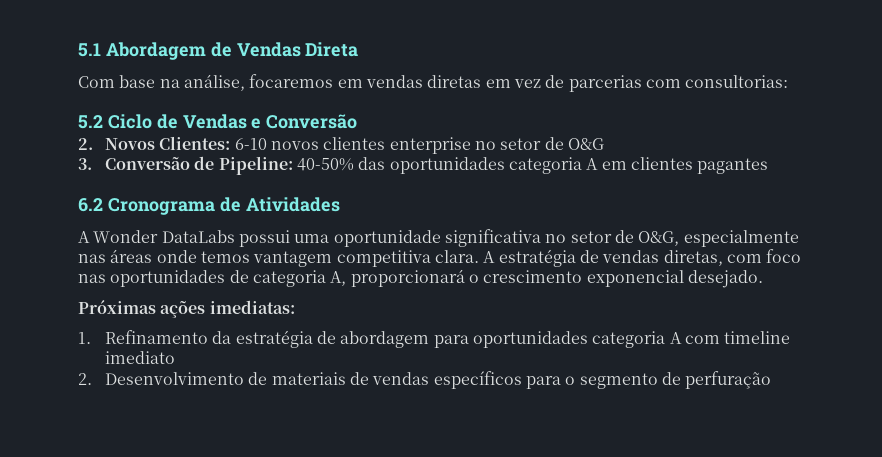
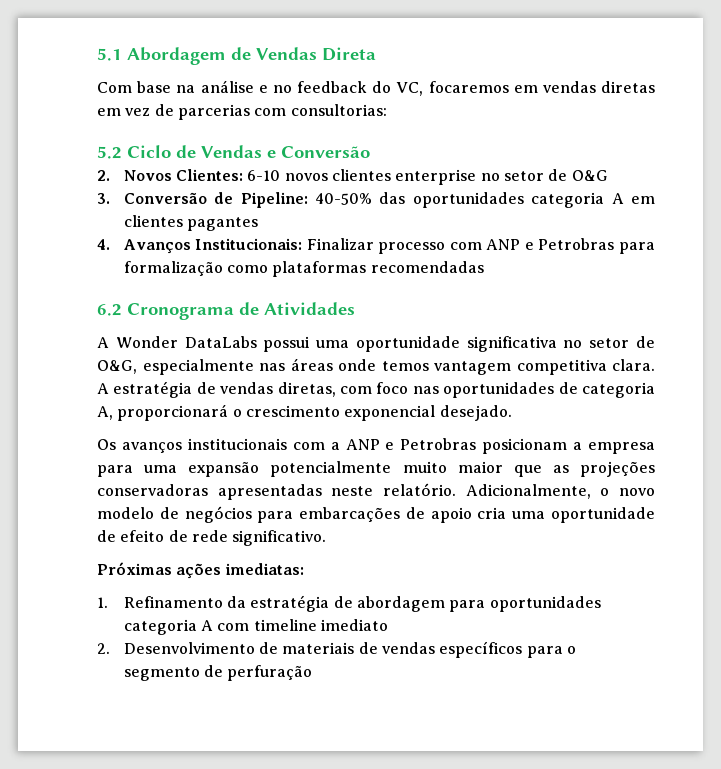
- Com base na análise, focaremos em vendas diretas em vez de parcerias com consultorias:
+ Com base na análise e no feedback do VC, focaremos em vendas diretas em vez de parcerias com consultorias:
+ 4. Avanços Institucionais: Finalizar processo com ANP e Petrobras para formalização como plataformas recomendadas
+ Os avanços institucionais com a ANP e Petrobras posicionam a empresa para uma expansão potencialmente muito maior que as projeções conservadoras apresentadas neste relatório. Adicionalmente, o novo modelo de negócios para embarcações de apoio cria uma oportunidade de efeito de rede significativo.

